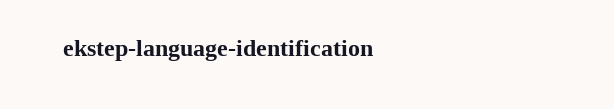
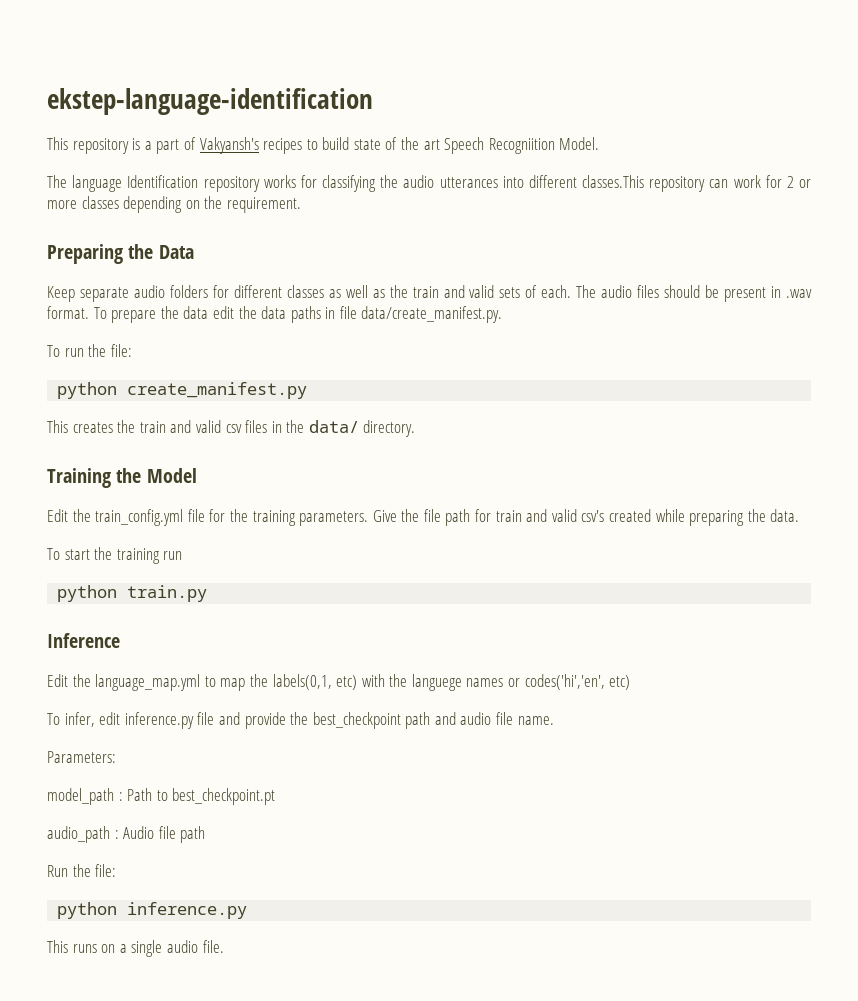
+ This repository is a part of Vakyansh's recipes to build state of the art Speech Recogniition Model.
+ The language Identification repository works for classifying the audio utterances into different classes.This repository can work for 2 or more classes depending on the requirement.
+ Preparing the Data
+ Keep separate audio folders for different classes as well as the train and valid sets of each. The audio files should be present in .wav format. To prepare the data edit the data paths in file data/create_manifest.py.
+ To run the file:
+ python create_manifest.py
+ This creates the train and valid csv files in the data/ directory.
+ Training the Model
+ Edit the train_config.yml file for the training parameters. Give the file path for train and valid csv's created while preparing the data.
+ To start the training run
+ python train.py
+ Inference
+ Edit the language_map.yml to map the labels(0,1, etc) with the languege names or codes('hi','en', etc)
+ To infer, edit inference.py file and provide the best_checkpoint path and audio file name.
+ Parameters:
+ model_path : Path to best_checkpoint.pt
+ audio_path : Audio file path
+ Run the file:
+ python inference.py
+ This runs on a single audio file.

